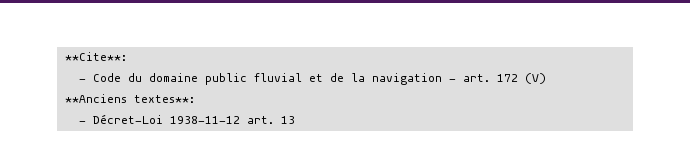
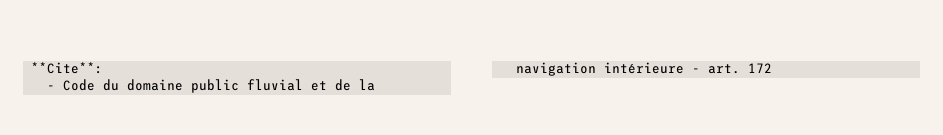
- - Code du domaine public fluvial et de la navigation - art. 172 (V)
- **Anciens textes**:
- - Décret-Loi 1938-11-12 art. 13
+ - Code du domaine public fluvial et de la navigation intérieure - art. 172

